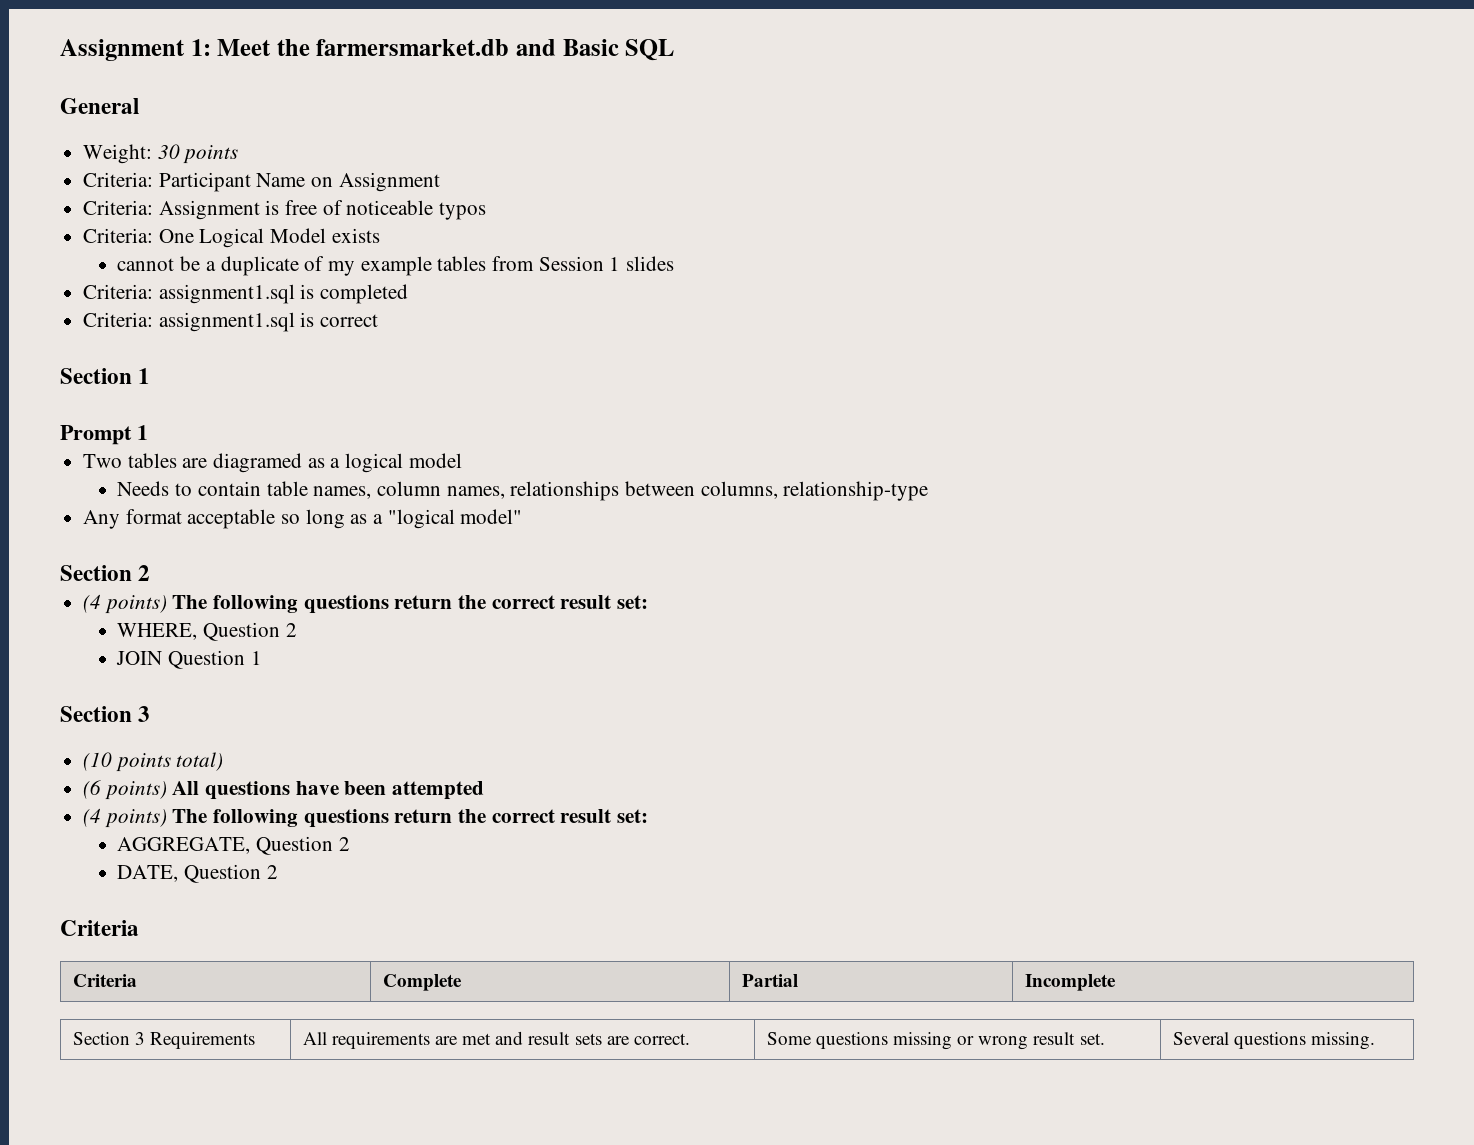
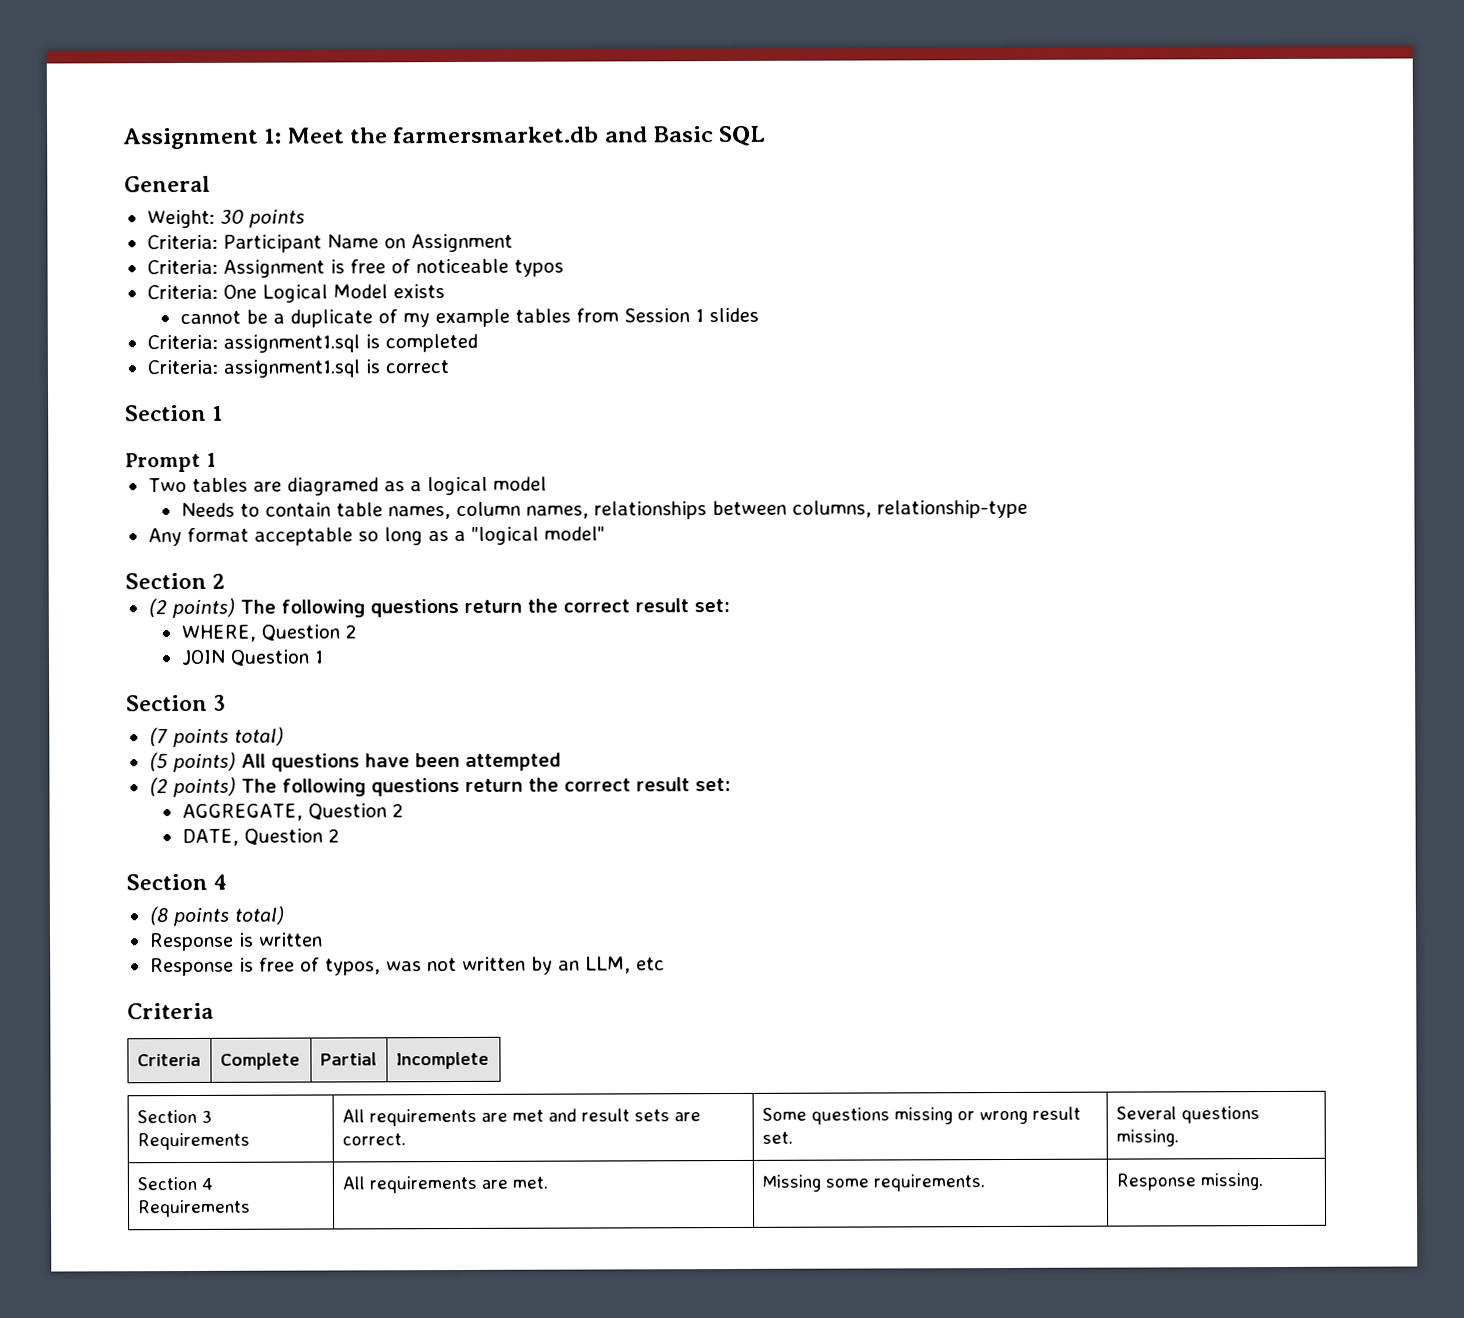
  Section 2
- (4 points) The following questions return the correct result set:
+ (2 points) The following questions return the correct result set:
- (10 points total)
- (6 points) All questions have been attempted
- (4 points) The following questions return the correct result set:
+ (7 points total)
+ (5 points) All questions have been attempted
+ (2 points) The following questions return the correct result set:
  DATE, Question 2
+ Section 4
+ (8 points total)
+ Response is written
+ Response is free of typos, was not written by an LLM, etc
+ Section 4 Requirements | All requirements are met. | Missing some requirements. | Response missing.

